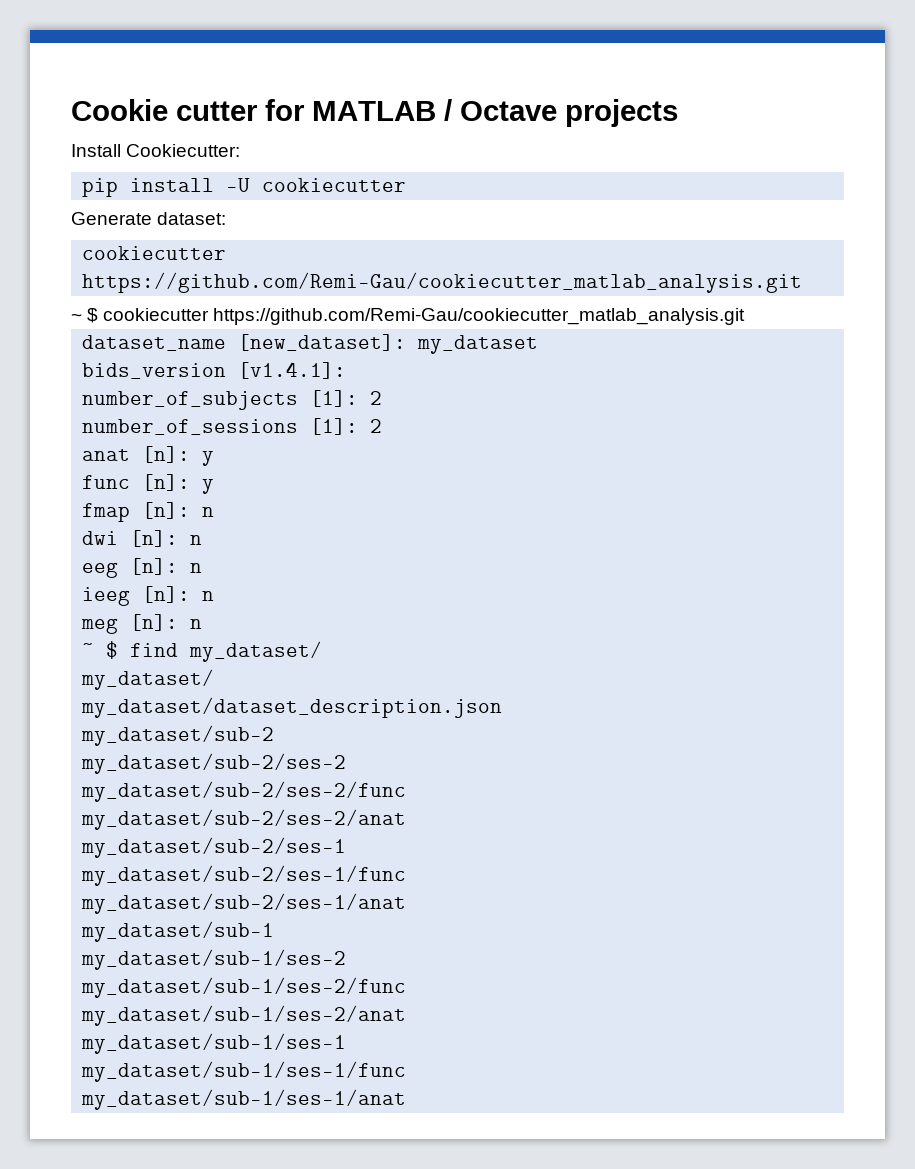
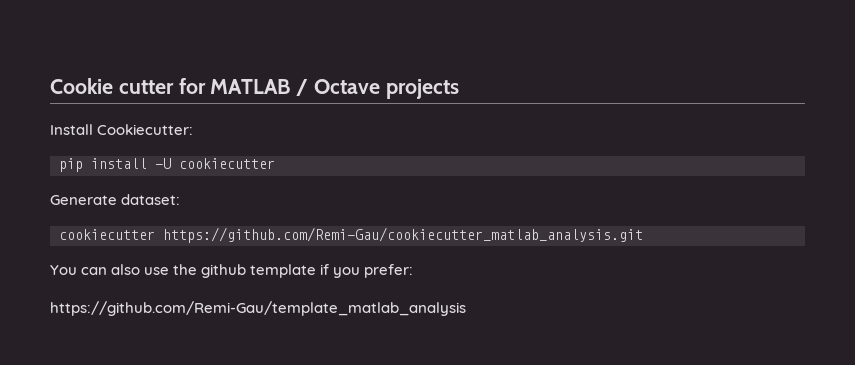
- ~ $ cookiecutter https://github.com/Remi-Gau/cookiecutter_matlab_analysis.git
- dataset_name [new_dataset]: my_dataset
- bids_version [v1.4.1]:
- number_of_subjects [1]: 2
- number_of_sessions [1]: 2
- anat [n]: y
- func [n]: y
- fmap [n]: n
- dwi [n]: n
- eeg [n]: n
- ieeg [n]: n
- meg [n]: n
- ~ $ find my_dataset/
- my_dataset/
- my_dataset/dataset_description.json
- my_dataset/sub-2
- my_dataset/sub-2/ses-2
- my_dataset/sub-2/ses-2/func
- my_dataset/sub-2/ses-2/anat
- my_dataset/sub-2/ses-1
- my_dataset/sub-2/ses-1/func
- my_dataset/sub-2/ses-1/anat
- my_dataset/sub-1
- my_dataset/sub-1/ses-2
- my_dataset/sub-1/ses-2/func
- my_dataset/sub-1/ses-2/anat
- my_dataset/sub-1/ses-1
- my_dataset/sub-1/ses-1/func
- my_dataset/sub-1/ses-1/anat
+ You can also use the github template if you prefer:
+ https://github.com/Remi-Gau/template_matlab_analysis

